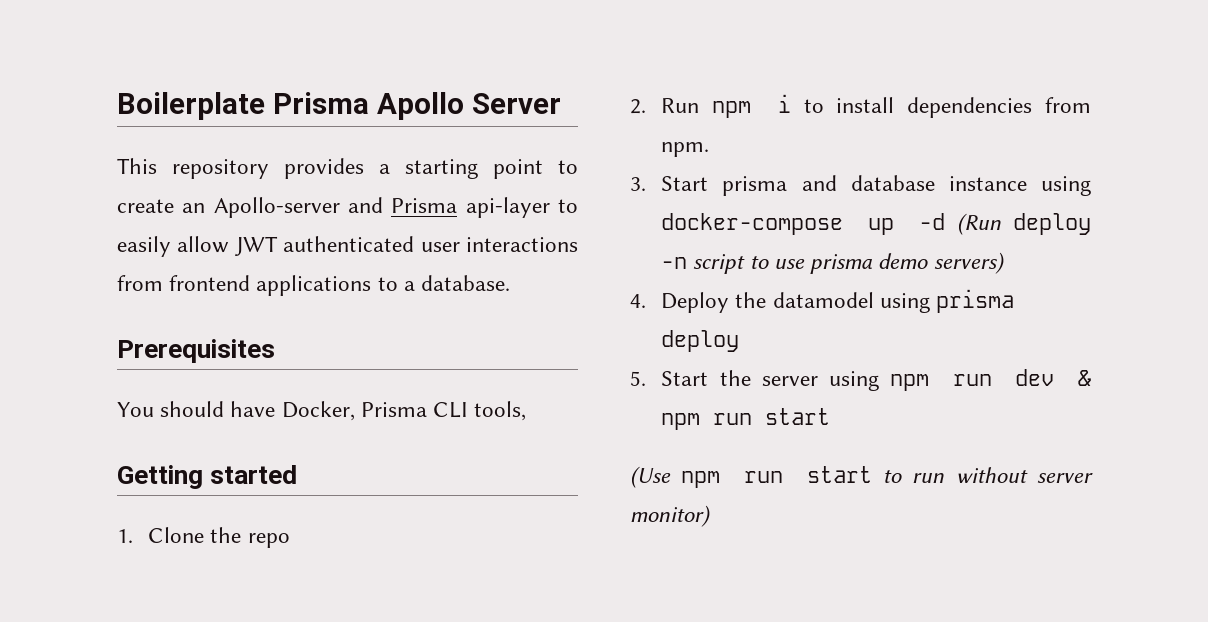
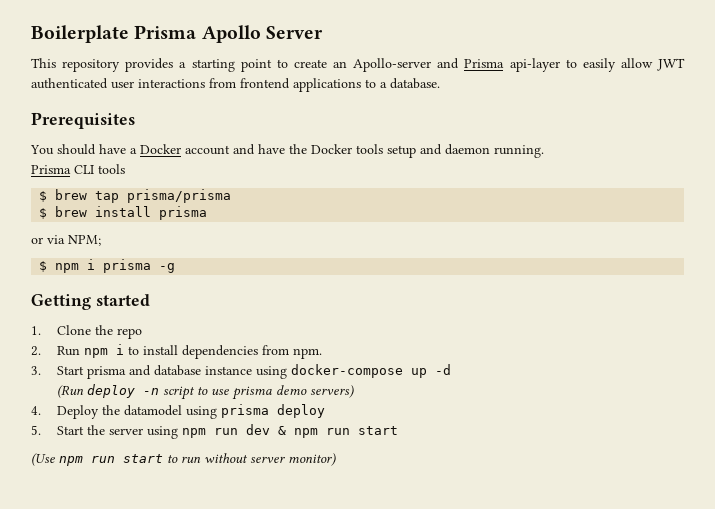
- You should have Docker, Prisma CLI tools,
+ You should have a Docker account and have the Docker tools setup and daemon running.
+ Prisma CLI tools
+ $ brew tap prisma/prisma
+ $ brew install prisma
+ or via NPM;
+ $ npm i prisma -g
- 3. Start prisma and database instance using docker-compose up -d (Run deploy -n script to use prisma demo servers)
+ 3. Start prisma and database instance using docker-compose up -d
+ (Run deploy -n script to use prisma demo servers)

